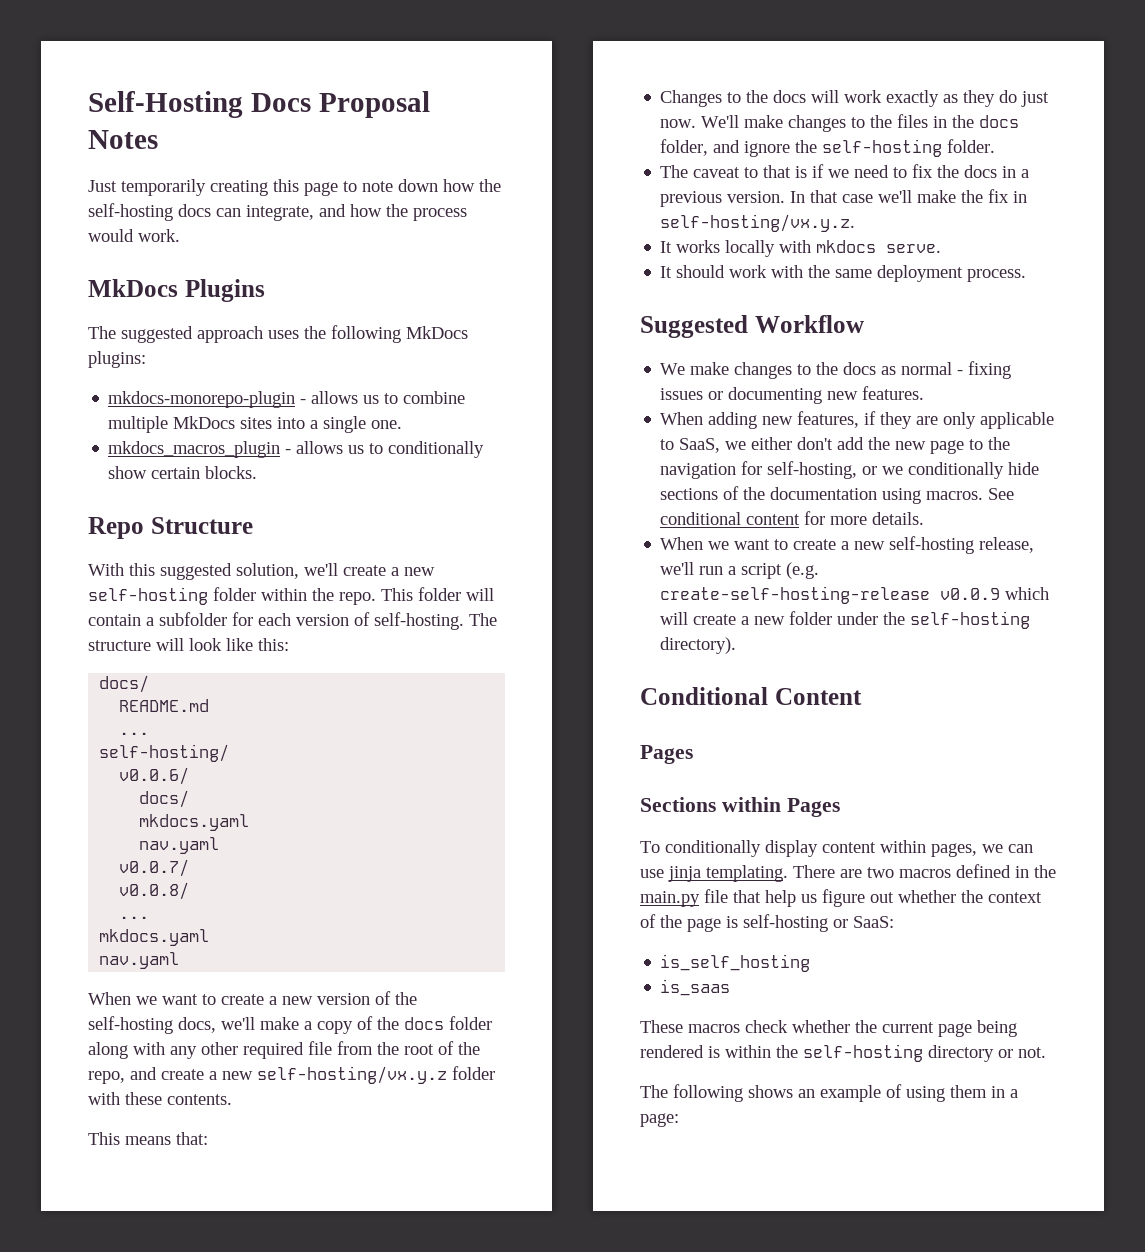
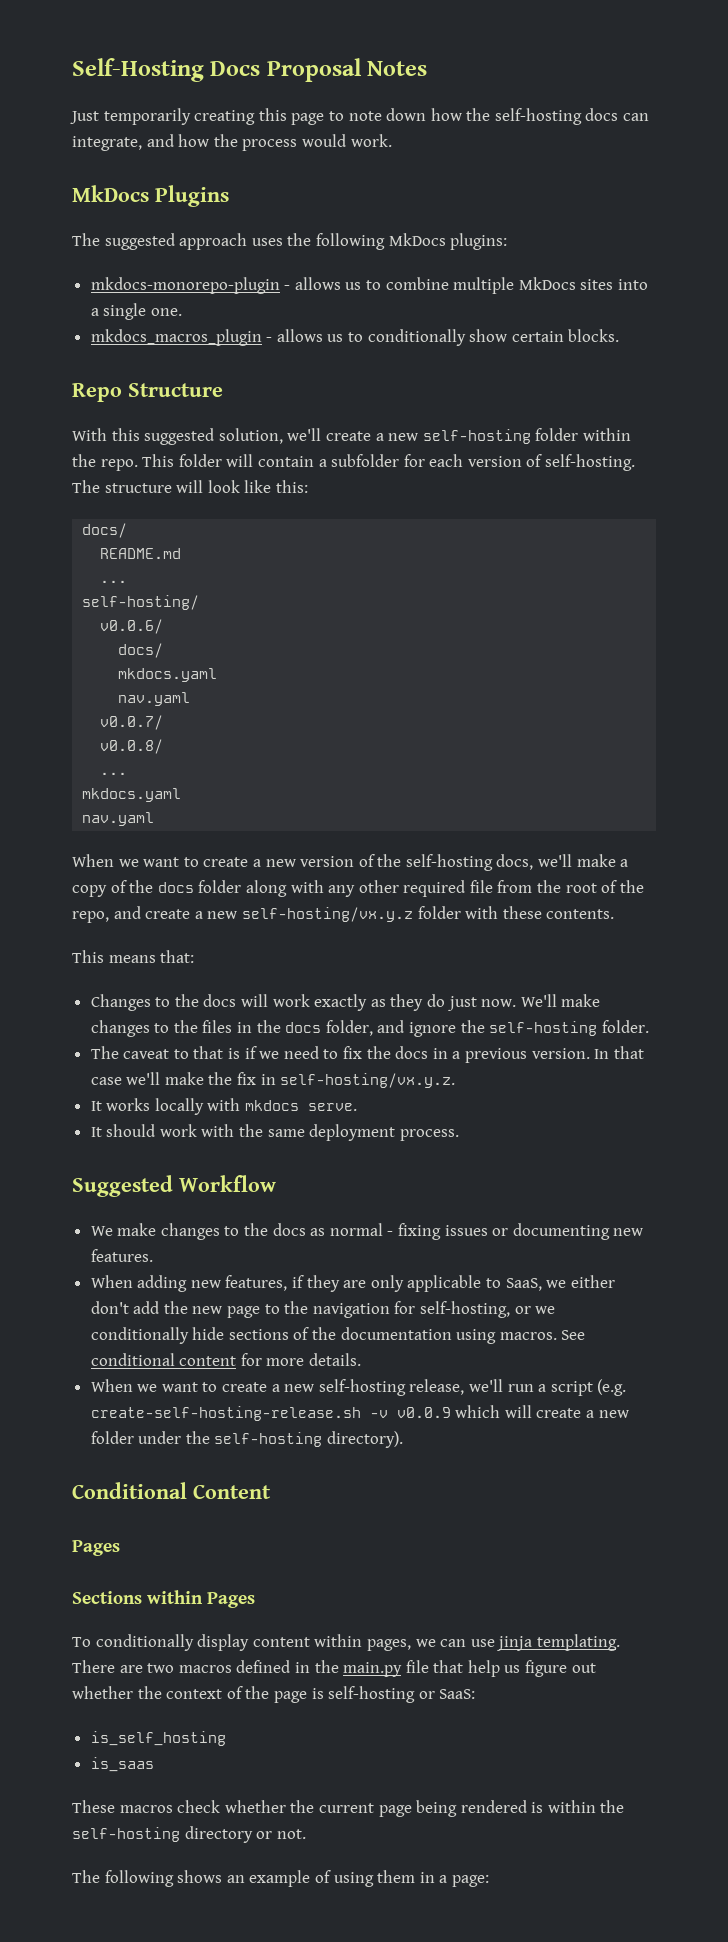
- When we want to create a new self-hosting release, we'll run a script (e.g. create-self-hosting-release v0.0.9 which will create a new folder under the self-hosting directory).
+ When we want to create a new self-hosting release, we'll run a script (e.g. create-self-hosting-release.sh -v v0.0.9 which will create a new folder under the self-hosting directory).

